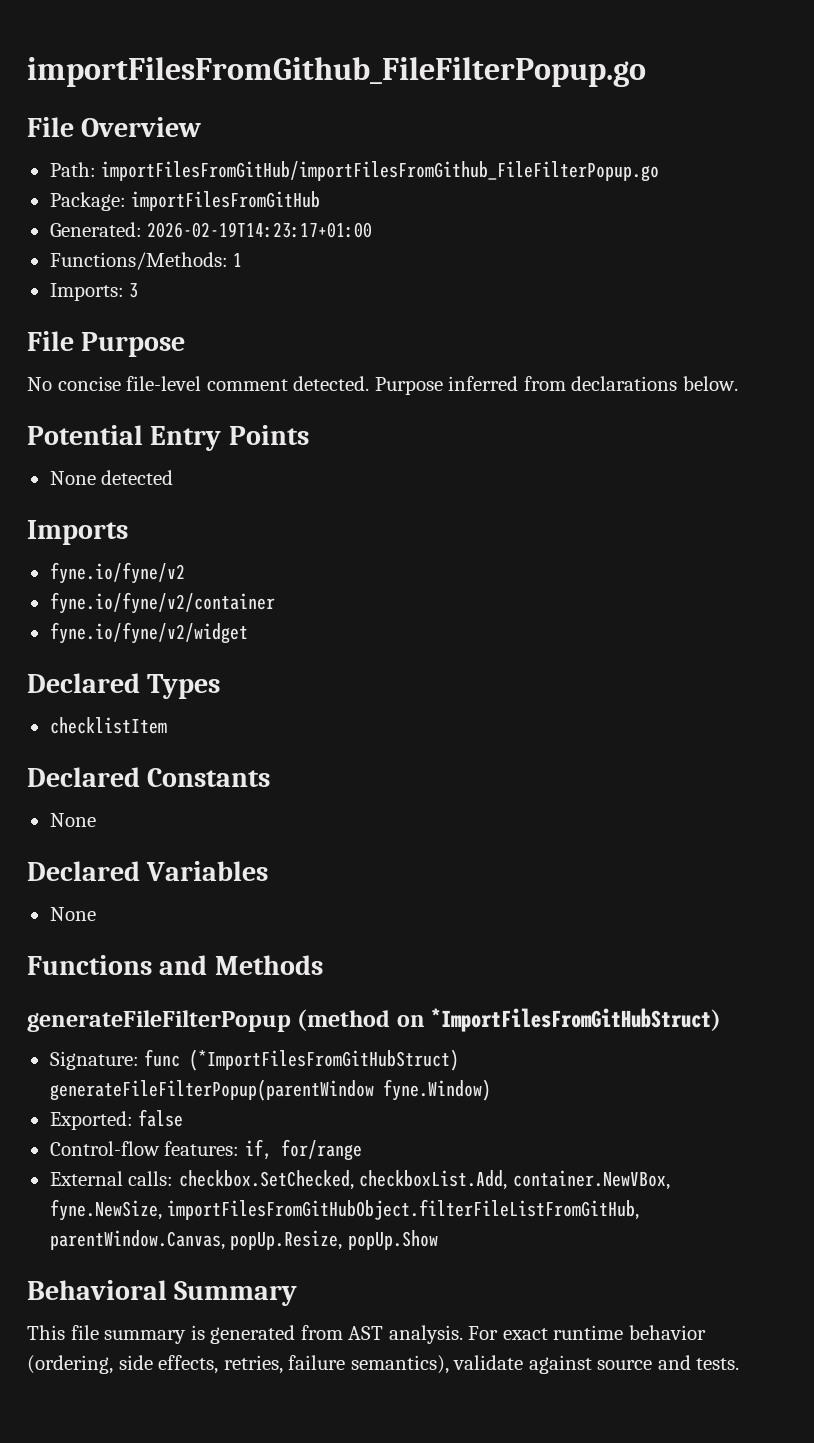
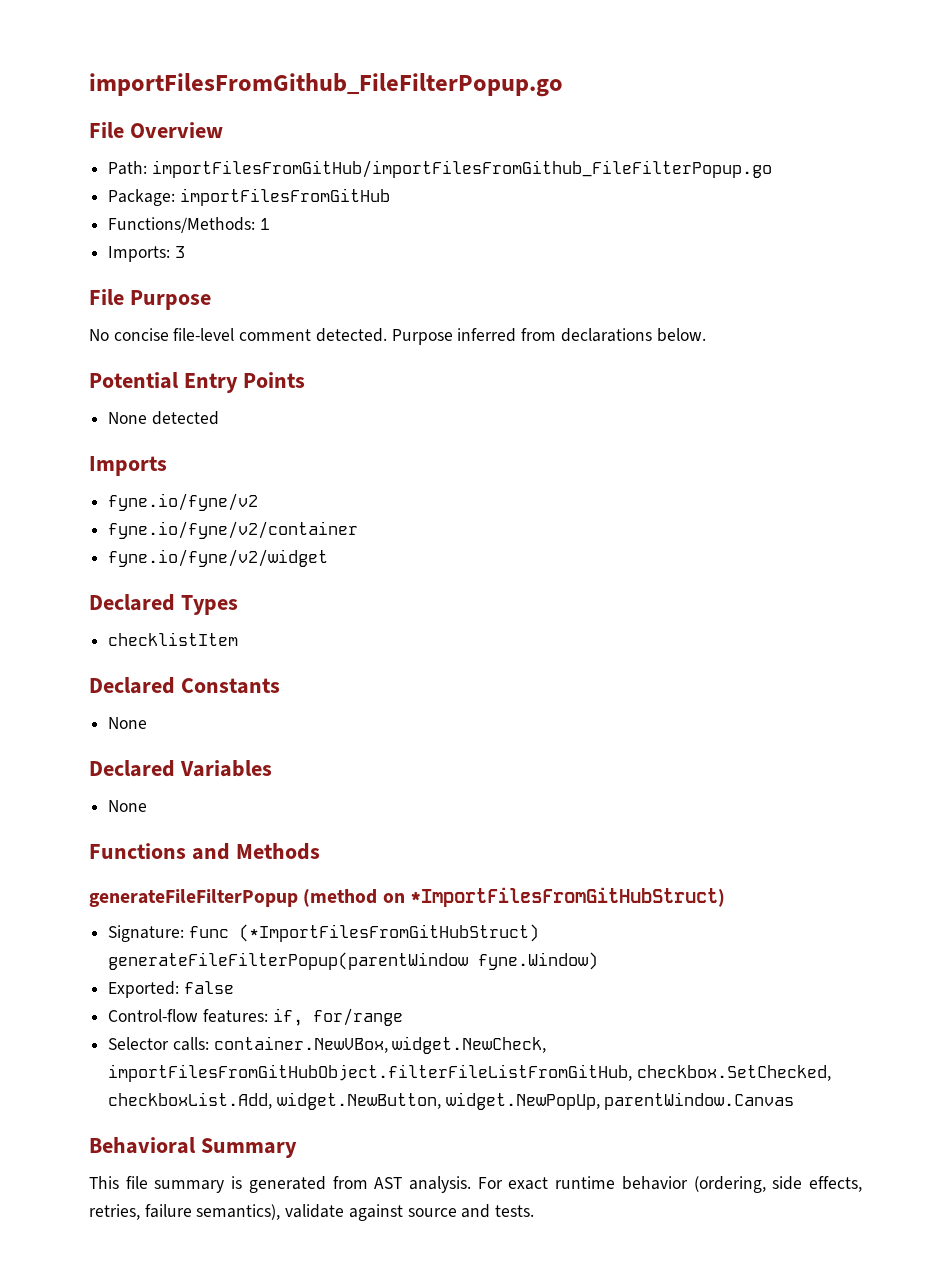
- Generated: 2026-02-19T14:23:17+01:00
- External calls: checkbox.SetChecked, checkboxList.Add, container.NewVBox, fyne.NewSize, importFilesFromGitHubObject.filterFileListFromGitHub, parentWindow.Canvas, popUp.Resize, popUp.Show
+ Selector calls: container.NewVBox, widget.NewCheck, importFilesFromGitHubObject.filterFileListFromGitHub, checkbox.SetChecked, checkboxList.Add, widget.NewButton, widget.NewPopUp, parentWindow.Canvas

